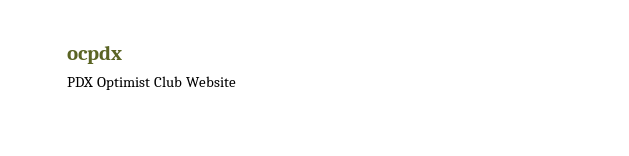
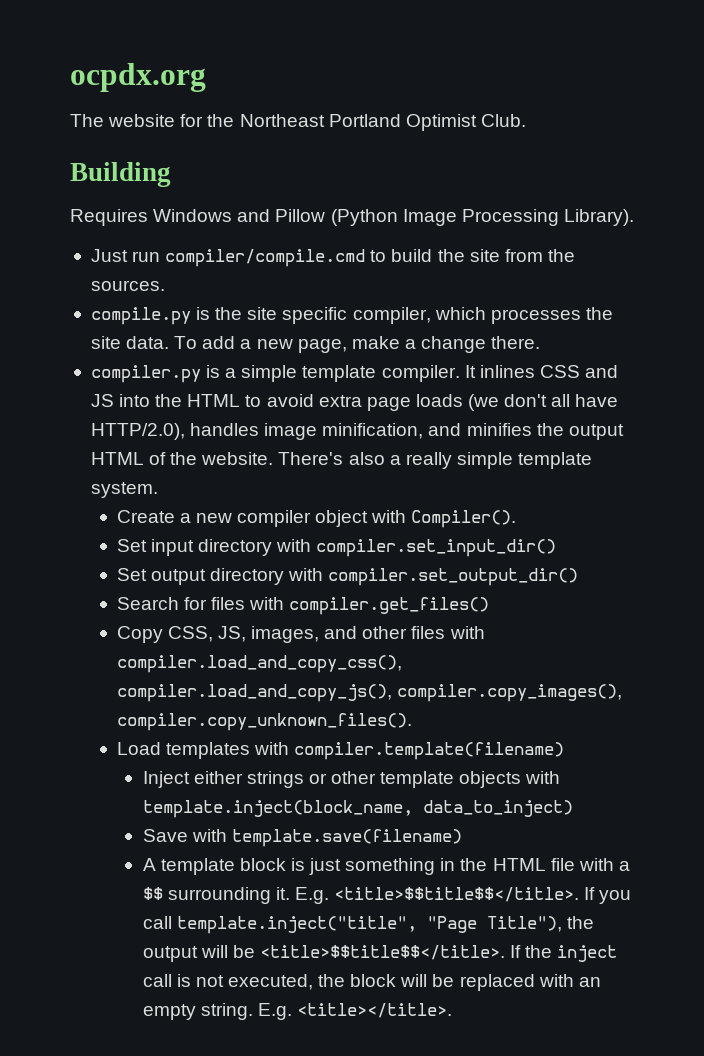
- ocpdx
- PDX Optimist Club Website
+ ocpdx.org
+ The website for the Northeast Portland Optimist Club.
+ Building
+ Requires Windows and Pillow (Python Image Processing Library).
+ Just run compiler/compile.cmd to build the site from the sources.
+ compile.py is the site specific compiler, which processes the site data. To add a new page, make a change there.
+ compiler.py is a simple template compiler. It inlines CSS and JS into the HTML to avoid extra page loads (we don't all have HTTP/2.0), handles image minification, and minifies the output HTML of the website. There's also a really simple template system.
+ Create a new compiler object with Compiler().
+ Set input directory with compiler.set_input_dir()
+ Set output directory with compiler.set_output_dir()
+ Search for files with compiler.get_files()
+ Copy CSS, JS, images, and other files with compiler.load_and_copy_css(), compiler.load_and_copy_js(), compiler.copy_images(), compiler.copy_unknown_files().
+ Load templates with compiler.template(filename)
+ Inject either strings or other template objects with template.inject(block_name, data_to_inject)
+ Save with template.save(filename)
+ A template block is just something in the HTML file with a $$ surrounding it. E.g. <title>$$title$$</title>. If you call template.inject("title", "Page Title"), the output will be <title>$$title$$</title>. If the inject call is not executed, the block will be replaced with an empty string. E.g. <title></title>.

